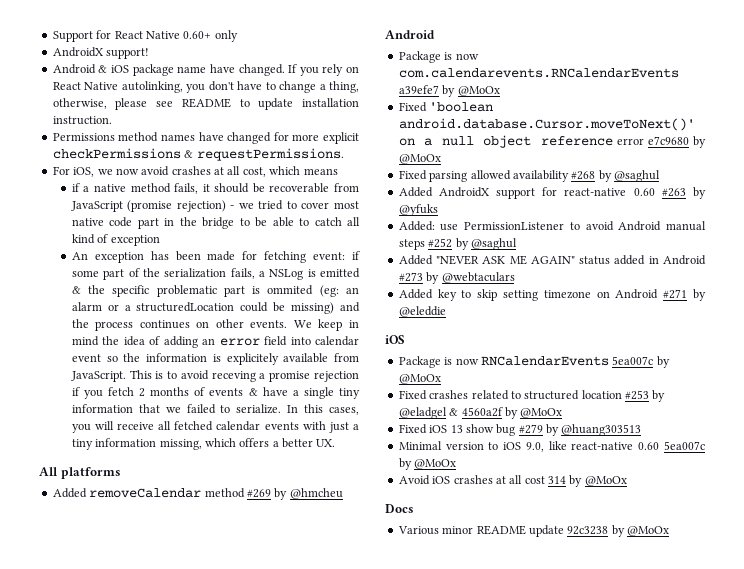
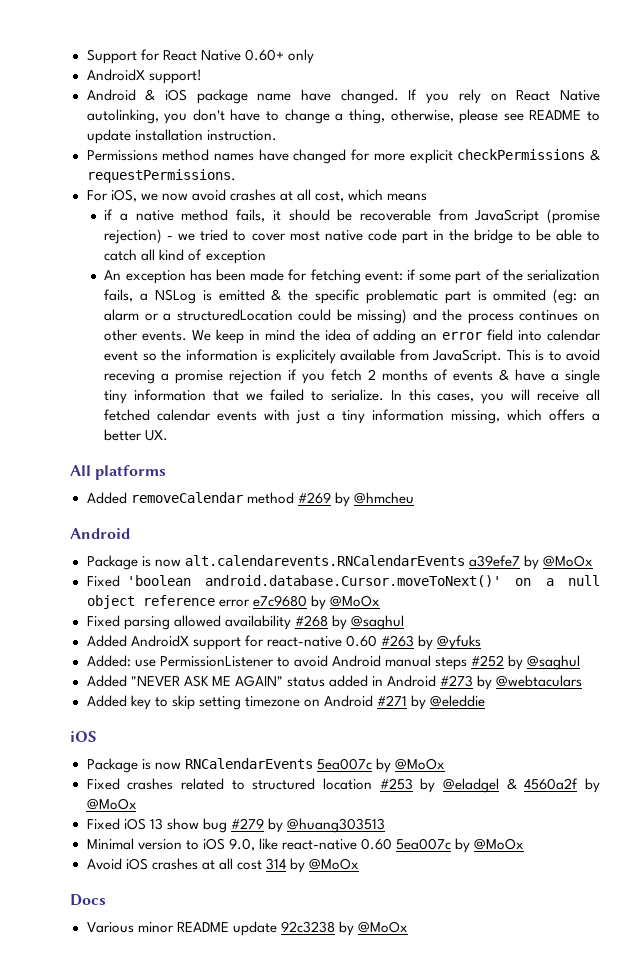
- Package is now com.calendarevents.RNCalendarEvents a39efe7 by @MoOx
+ Package is now alt.calendarevents.RNCalendarEvents a39efe7 by @MoOx

